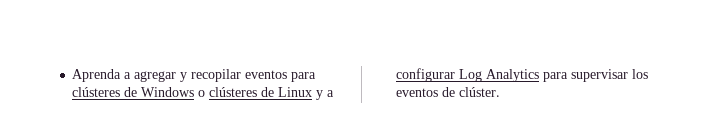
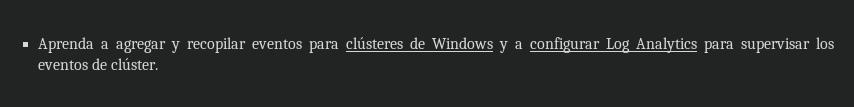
- Aprenda a agregar y recopilar eventos para clústeres de Windows o clústeres de Linux y a configurar Log Analytics para supervisar los eventos de clúster.
+ Aprenda a agregar y recopilar eventos para clústeres de Windows y a configurar Log Analytics para supervisar los eventos de clúster.

